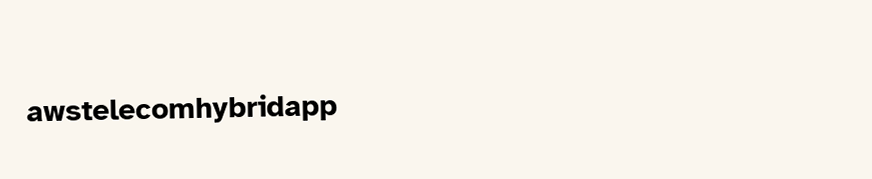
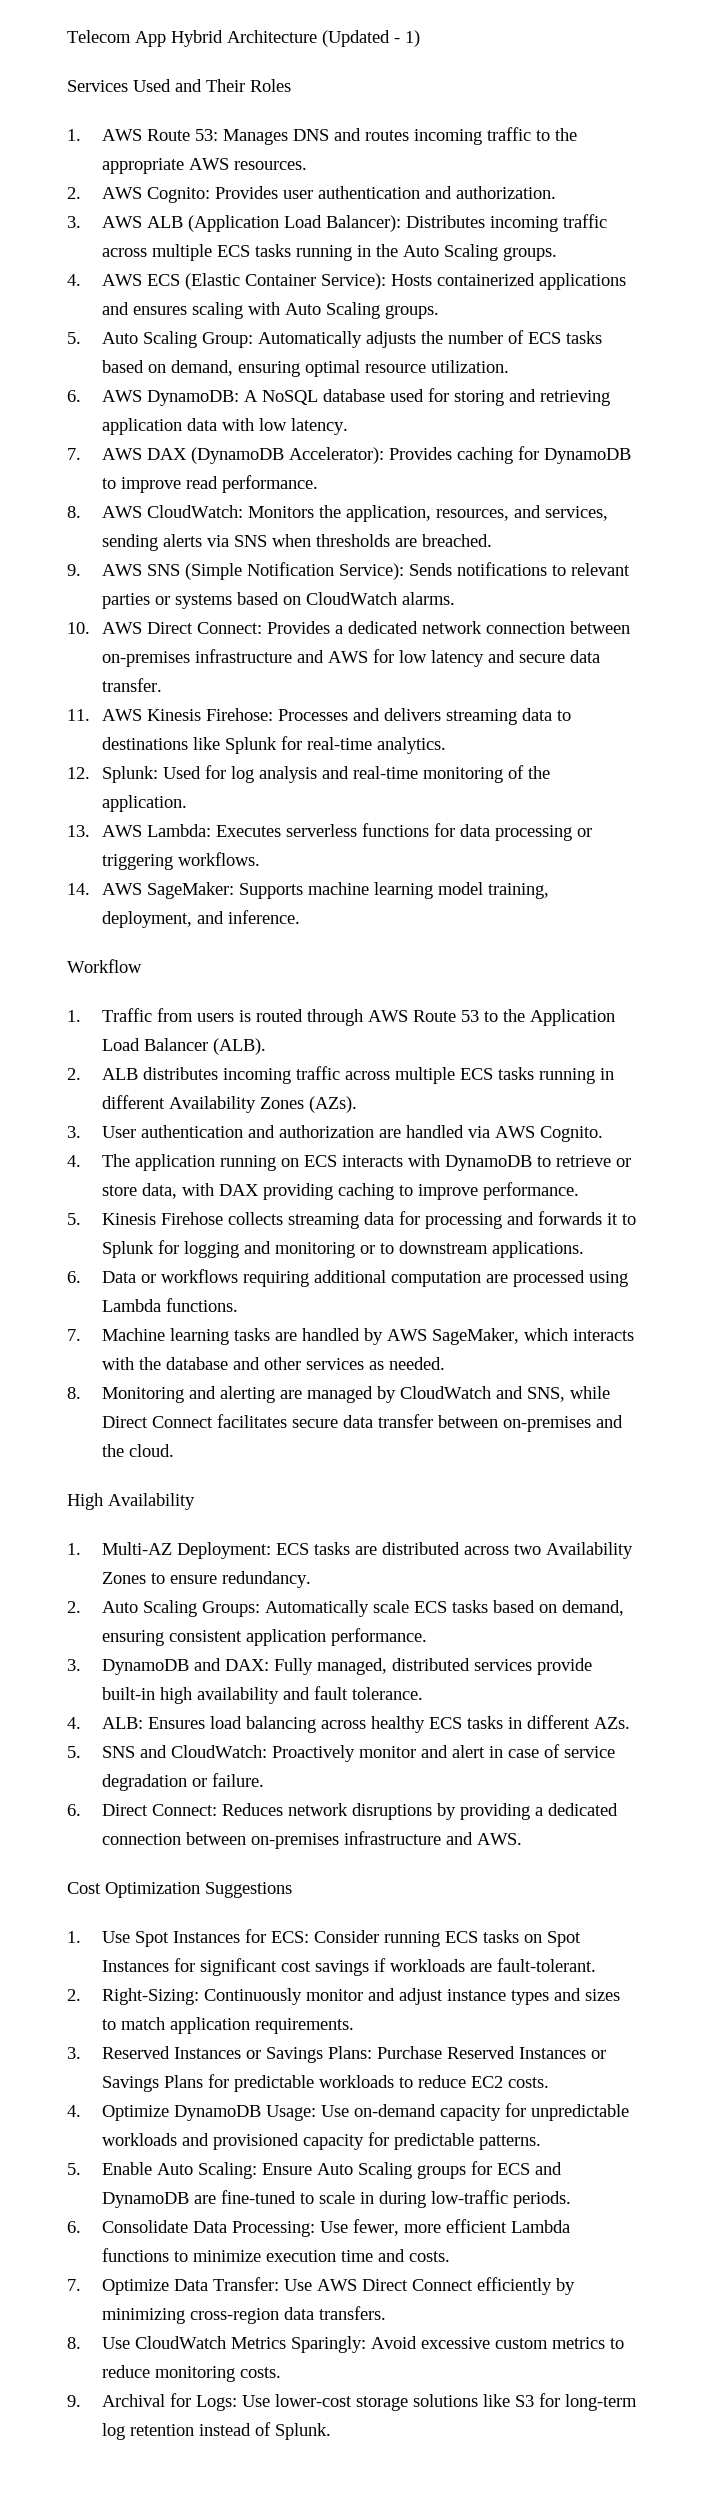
- awstelecomhybridapp
+ Telecom App Hybrid Architecture (Updated - 1)
+ Services Used and Their Roles
+ 1. AWS Route 53: Manages DNS and routes incoming traffic to the appropriate AWS resources.
+ 2. AWS Cognito: Provides user authentication and authorization.
+ 3. AWS ALB (Application Load Balancer): Distributes incoming traffic across multiple ECS tasks running in the Auto Scaling groups.
+ 4. AWS ECS (Elastic Container Service): Hosts containerized applications and ensures scaling with Auto Scaling groups.
+ 5. Auto Scaling Group: Automatically adjusts the number of ECS tasks based on demand, ensuring optimal resource utilization.
+ 6. AWS DynamoDB: A NoSQL database used for storing and retrieving application data with low latency.
+ 7. AWS DAX (DynamoDB Accelerator): Provides caching for DynamoDB to improve read performance.
+ 8. AWS CloudWatch: Monitors the application, resources, and services, sending alerts via SNS when thresholds are breached.
+ 9. AWS SNS (Simple Notification Service): Sends notifications to relevant parties or systems based on CloudWatch alarms.
+ 10. AWS Direct Connect: Provides a dedicated network connection between on-premises infrastructure and AWS for low latency and secure data transfer.
+ 11. AWS Kinesis Firehose: Processes and delivers streaming data to destinations like Splunk for real-time analytics.
+ 12. Splunk: Used for log analysis and real-time monitoring of the application.
+ 13. AWS Lambda: Executes serverless functions for data processing or triggering workflows.
+ 14. AWS SageMaker: Supports machine learning model training, deployment, and inference.
+ Workflow
+ 1. Traffic from users is routed through AWS Route 53 to the Application Load Balancer (ALB).
+ 2. ALB distributes incoming traffic across multiple ECS tasks running in different Availability Zones (AZs).
+ 3. User authentication and authorization are handled via AWS Cognito.
+ 4. The application running on ECS interacts with DynamoDB to retrieve or store data, with DAX providing caching to improve performance.
+ 5. Kinesis Firehose collects streaming data for processing and forwards it to Splunk for logging and monitoring or to downstream applications.
+ 6. Data or workflows requiring additional computation are processed using Lambda functions.
+ 7. Machine learning tasks are handled by AWS SageMaker, which interacts with the database and other services as needed.
+ 8. Monitoring and alerting are managed by CloudWatch and SNS, while Direct Connect facilitates secure data transfer between on-premises and the cloud.
+ High Availability
+ 1. Multi-AZ Deployment: ECS tasks are distributed across two Availability Zones to ensure redundancy.
+ 2. Auto Scaling Groups: Automatically scale ECS tasks based on demand, ensuring consistent application performance.
+ 3. DynamoDB and DAX: Fully managed, distributed services provide built-in high availability and fault tolerance.
+ 4. ALB: Ensures load balancing across healthy ECS tasks in different AZs.
+ 5. SNS and CloudWatch: Proactively monitor and alert in case of service degradation or failure.
+ 6. Direct Connect: Reduces network disruptions by providing a dedicated connection between on-premises infrastructure and AWS.
+ Cost Optimization Suggestions
+ 1. Use Spot Instances for ECS: Consider running ECS tasks on Spot Instances for significant cost savings if workloads are fault-tolerant.
+ 2. Right-Sizing: Continuously monitor and adjust instance types and sizes to match application requirements.
+ 3. Reserved Instances or Savings Plans: Purchase Reserved Instances or Savings Plans for predictable workloads to reduce EC2 costs.
+ 4. Optimize DynamoDB Usage: Use on-demand capacity for unpredictable workloads and provisioned capacity for predictable patterns.
+ 5. Enable Auto Scaling: Ensure Auto Scaling groups for ECS and DynamoDB are fine-tuned to scale in during low-traffic periods.
+ 6. Consolidate Data Processing: Use fewer, more efficient Lambda functions to minimize execution time and costs.
+ 7. Optimize Data Transfer: Use AWS Direct Connect efficiently by minimizing cross-region data transfers.
+ 8. Use CloudWatch Metrics Sparingly: Avoid excessive custom metrics to reduce monitoring costs.
+ 9. Archival for Logs: Use lower-cost storage solutions like S3 for long-term log retention instead of Splunk.

